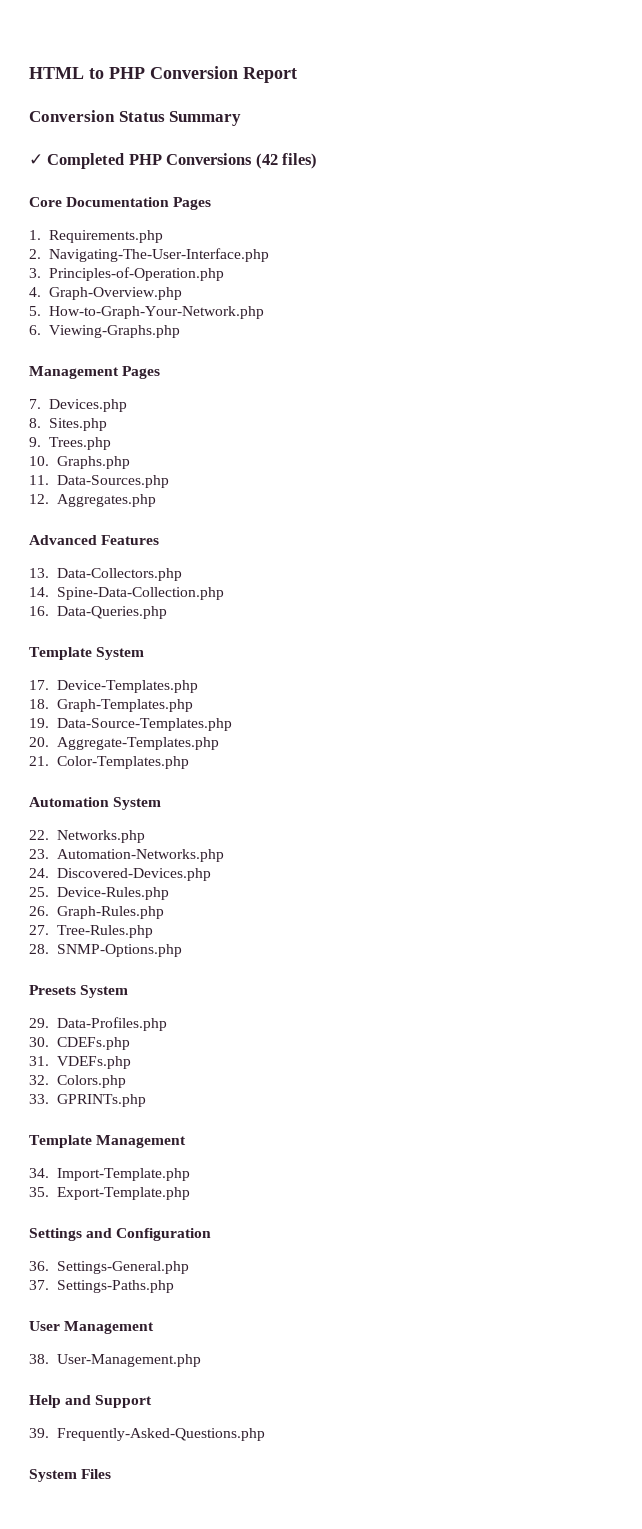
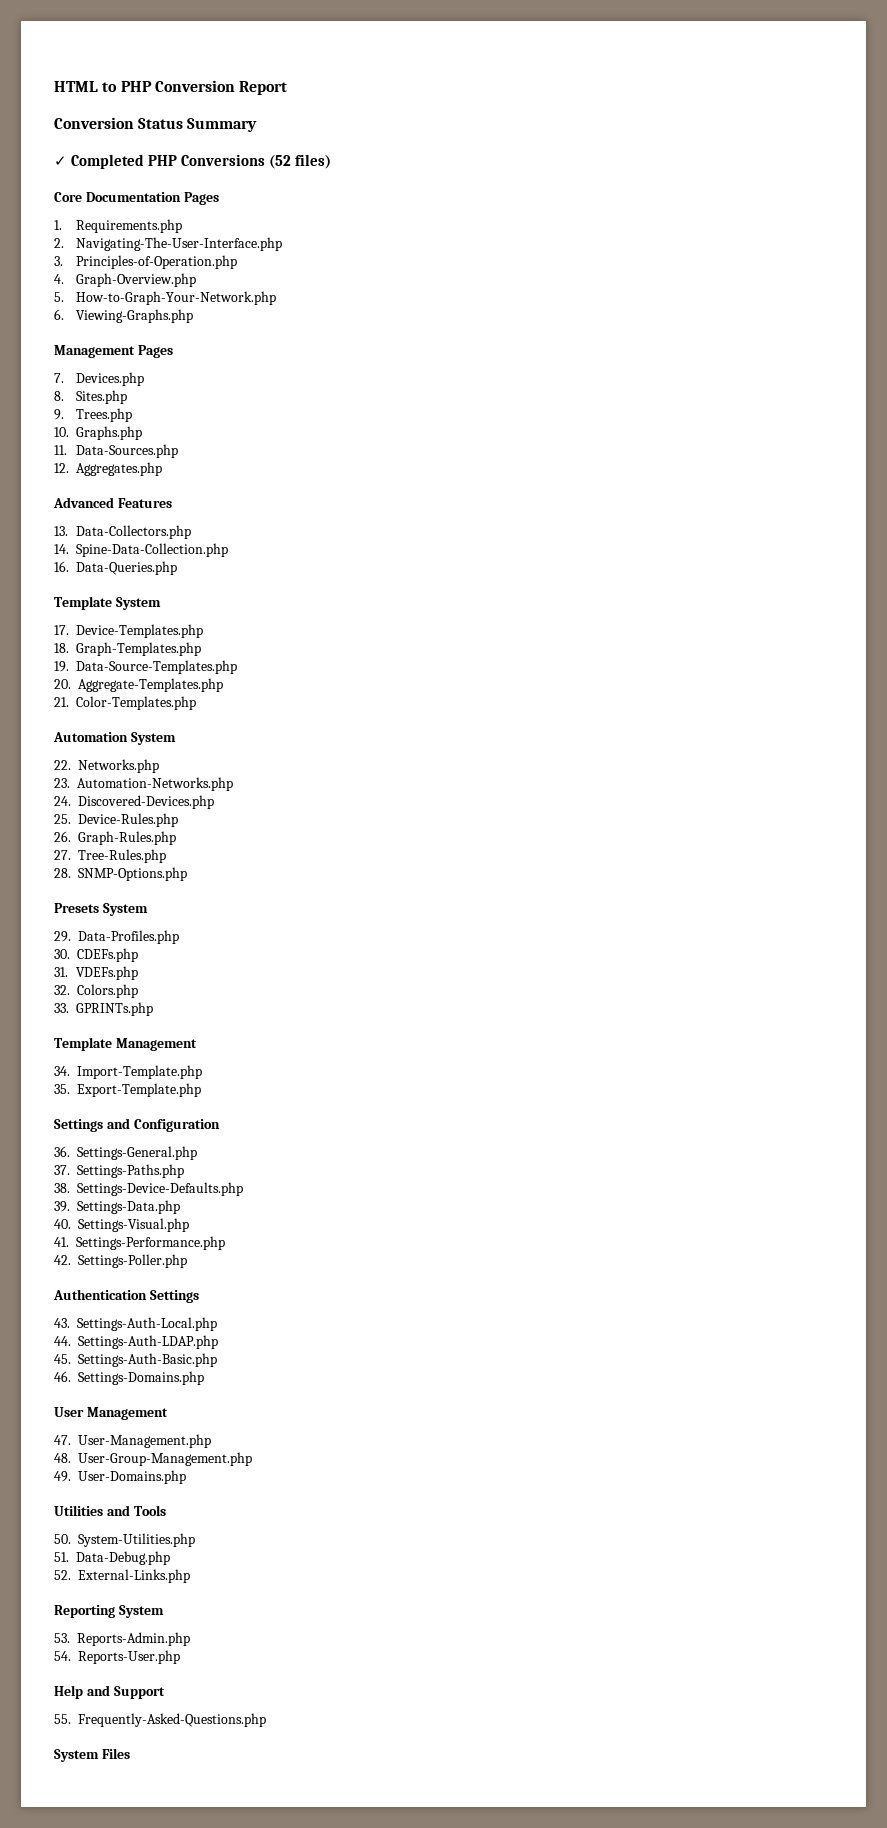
- ✓ Completed PHP Conversions (42 files)
+ ✓ Completed PHP Conversions (52 files)
+ 38. Settings-Device-Defaults.php
+ 39. Settings-Data.php
+ 40. Settings-Visual.php
+ 41. Settings-Performance.php
+ 42. Settings-Poller.php
+ Authentication Settings
+ 43. Settings-Auth-Local.php
+ 44. Settings-Auth-LDAP.php
+ 45. Settings-Auth-Basic.php
+ 46. Settings-Domains.php
- 38. User-Management.php
+ 47. User-Management.php
+ 48. User-Group-Management.php
+ 49. User-Domains.php
+ Utilities and Tools
+ 50. System-Utilities.php
+ 51. Data-Debug.php
+ 52. External-Links.php
+ Reporting System
+ 53. Reports-Admin.php
+ 54. Reports-User.php
- 39. Frequently-Asked-Questions.php
+ 55. Frequently-Asked-Questions.php

